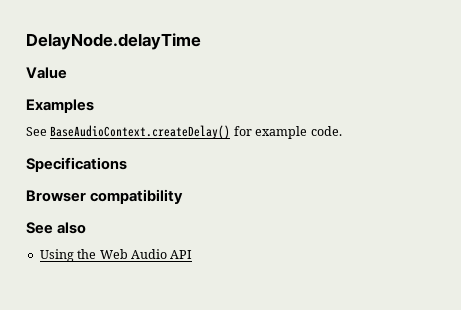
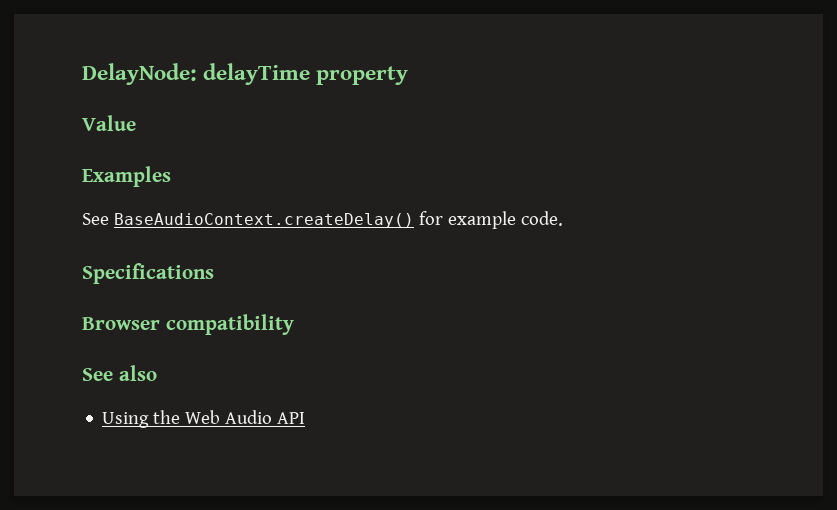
- DelayNode.delayTime
+ DelayNode: delayTime property

